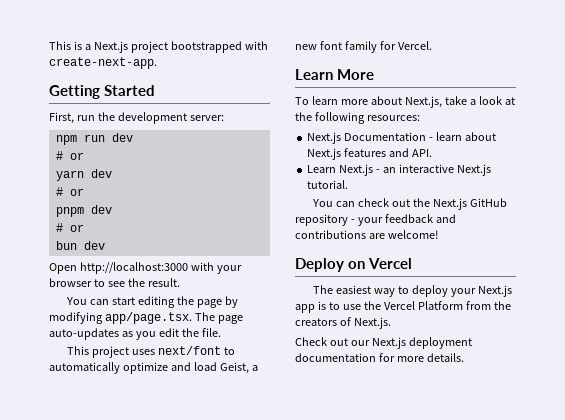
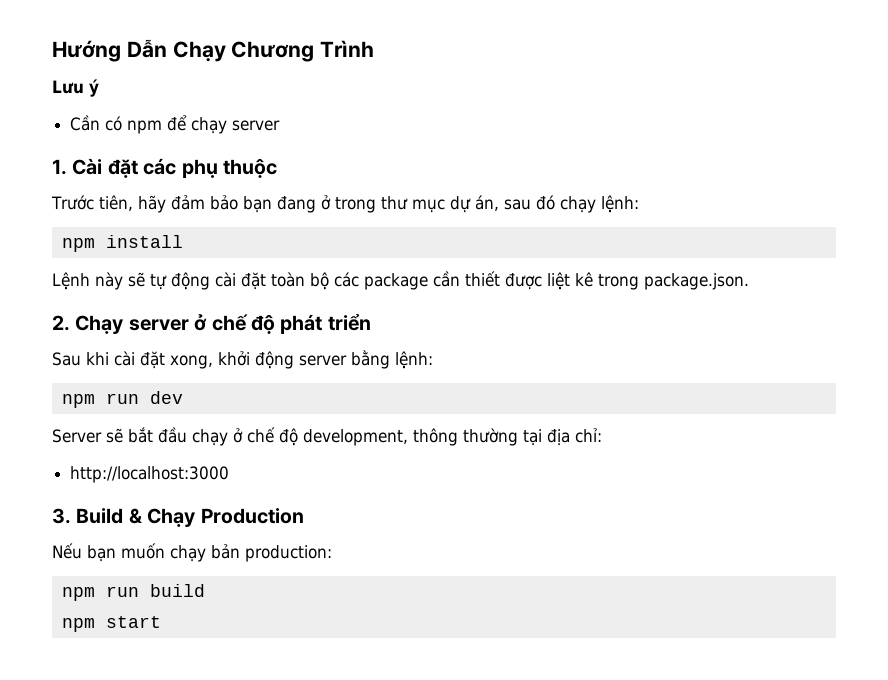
- This is a Next.js project bootstrapped with create-next-app.
- Getting Started
- First, run the development server:
+ Hướng Dẫn Chạy Chương Trình
+ Lưu ý
+ Cần có npm để chạy server
+ 1. Cài đặt các phụ thuộc
+ Trước tiên, hãy đảm bảo bạn đang ở trong thư mục dự án, sau đó chạy lệnh:
+ npm install
+ Lệnh này sẽ tự động cài đặt toàn bộ các package cần thiết được liệt kê trong package.json.
+ 2. Chạy server ở chế độ phát triển
+ Sau khi cài đặt xong, khởi động server bằng lệnh:
  npm run dev
- # or
- yarn dev
- # or
- pnpm dev
- # or
- bun dev
- Open http://localhost:3000 with your browser to see the result.
- You can start editing the page by modifying app/page.tsx. The page auto-updates as you edit the file.
- This project uses next/font to automatically optimize and load Geist, a new font family for Vercel.
- Learn More
- To learn more about Next.js, take a look at the following resources:
- Next.js Documentation - learn about Next.js features and API.
- Learn Next.js - an interactive Next.js tutorial.
- You can check out the Next.js GitHub repository - your feedback and contributions are welcome!
- Deploy on Vercel
- The easiest way to deploy your Next.js app is to use the Vercel Platform from the creators of Next.js.
- Check out our Next.js deployment documentation for more details.
+ Server sẽ bắt đầu chạy ở chế độ development, thông thường tại địa chỉ:
+ http://localhost:3000
+ 3. Build & Chạy Production
+ Nếu bạn muốn chạy bản production:
+ npm run build
+ npm start

